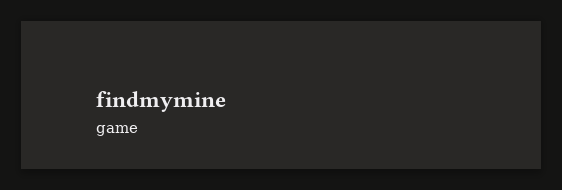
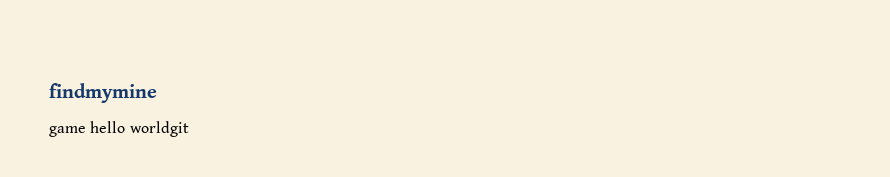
- game
+ game hello worldgit

